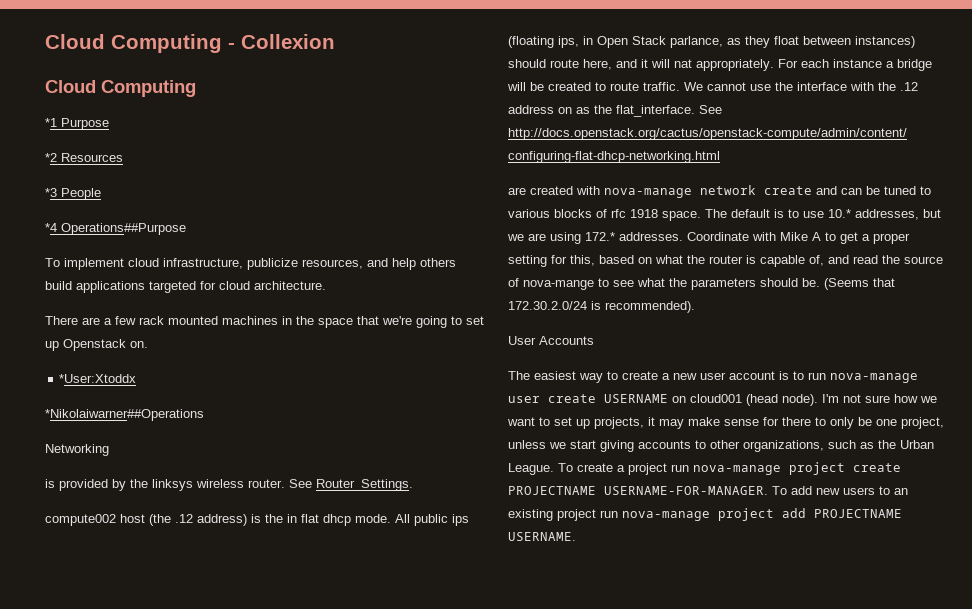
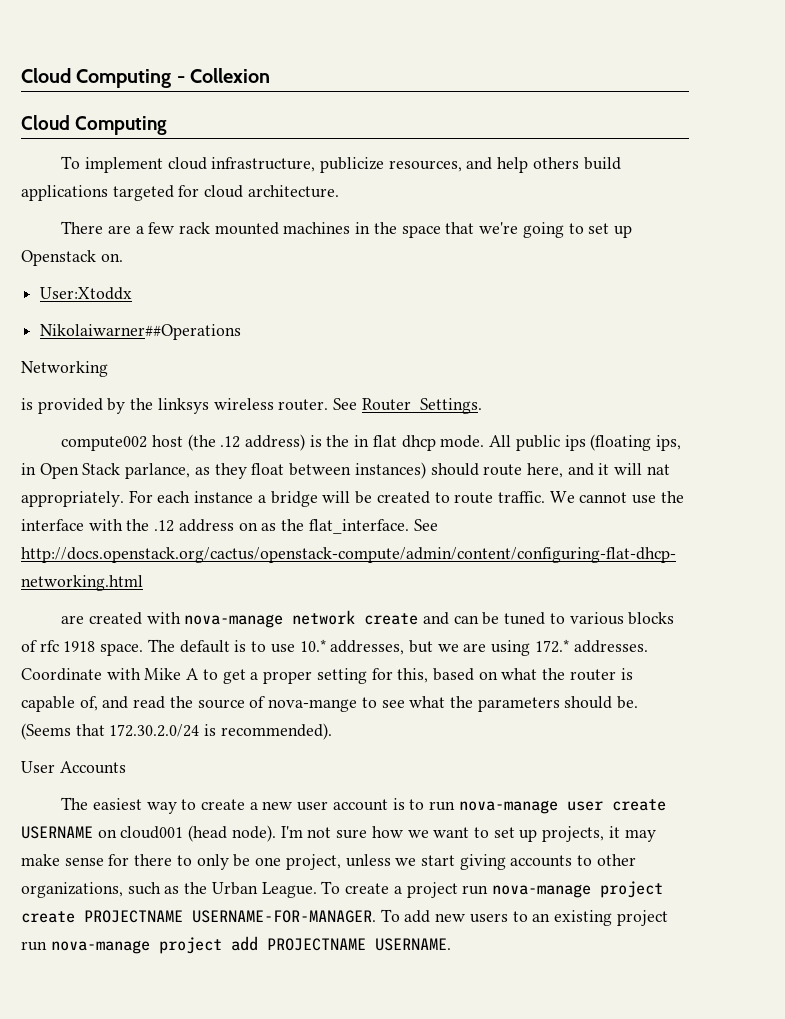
- *1 Purpose
- *2 Resources
- *3 People
- *4 Operations##Purpose
- *User:Xtoddx
- *Nikolaiwarner##Operations
+ User:Xtoddx
+ Nikolaiwarner##Operations

